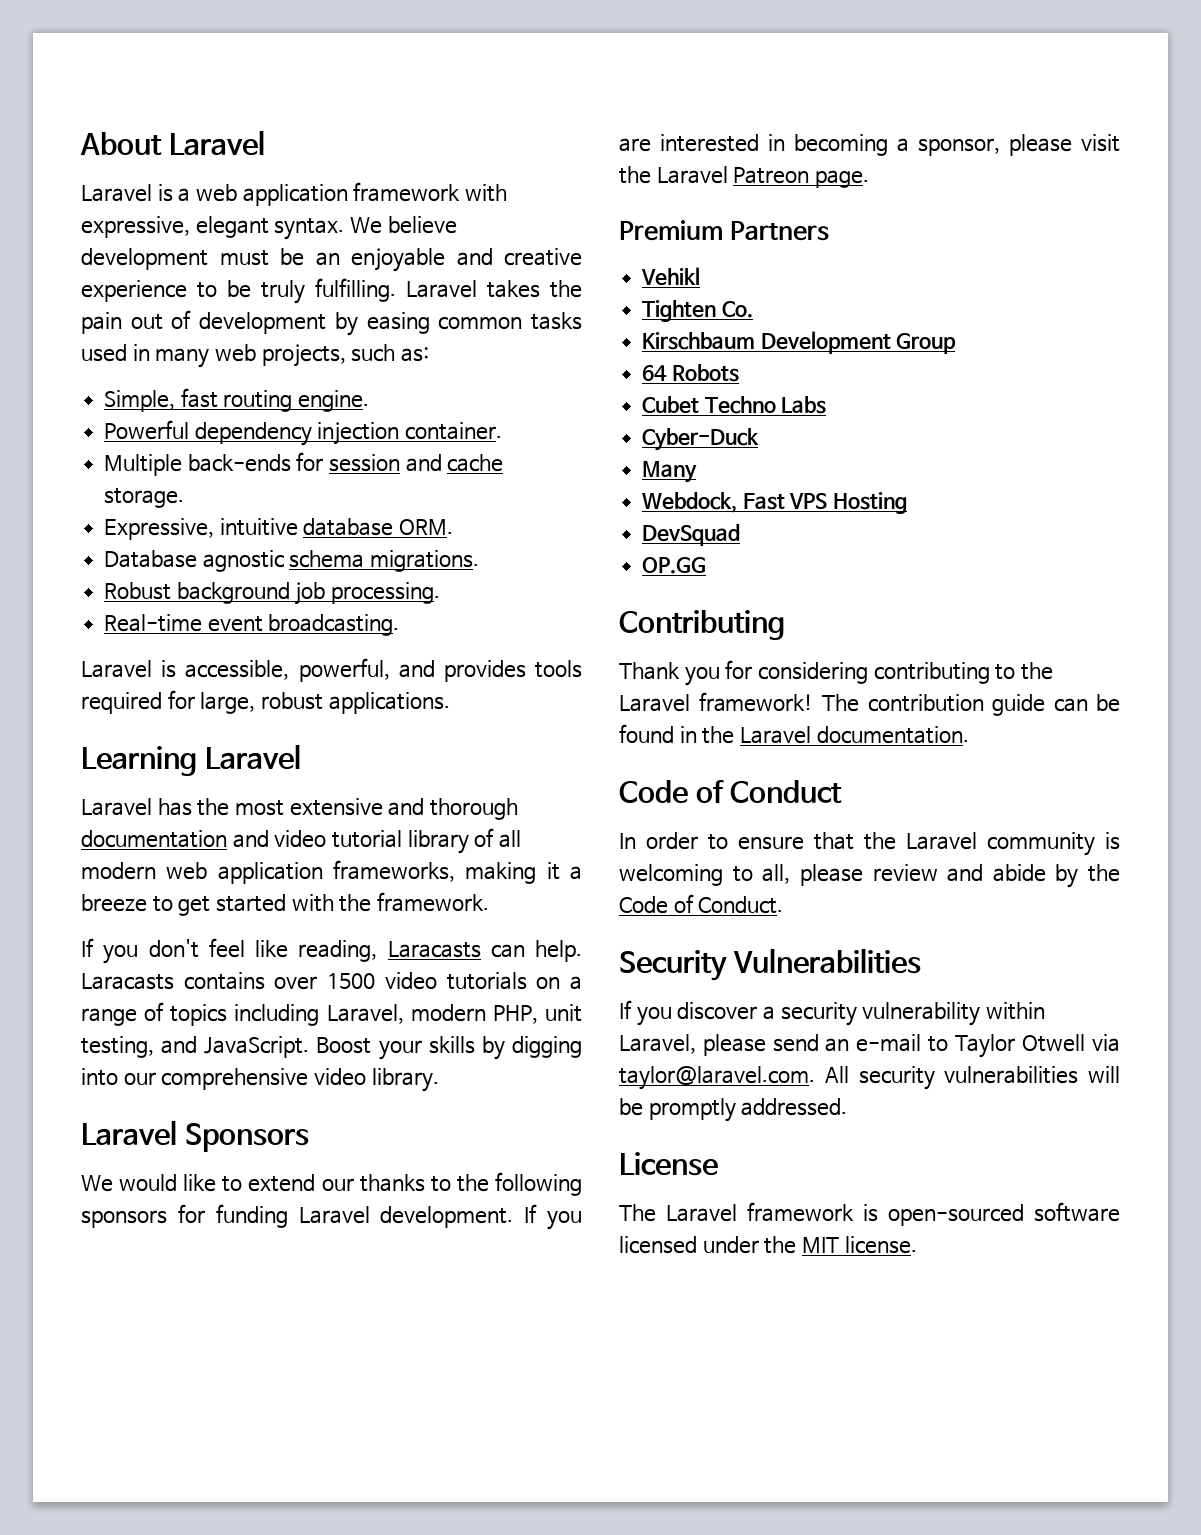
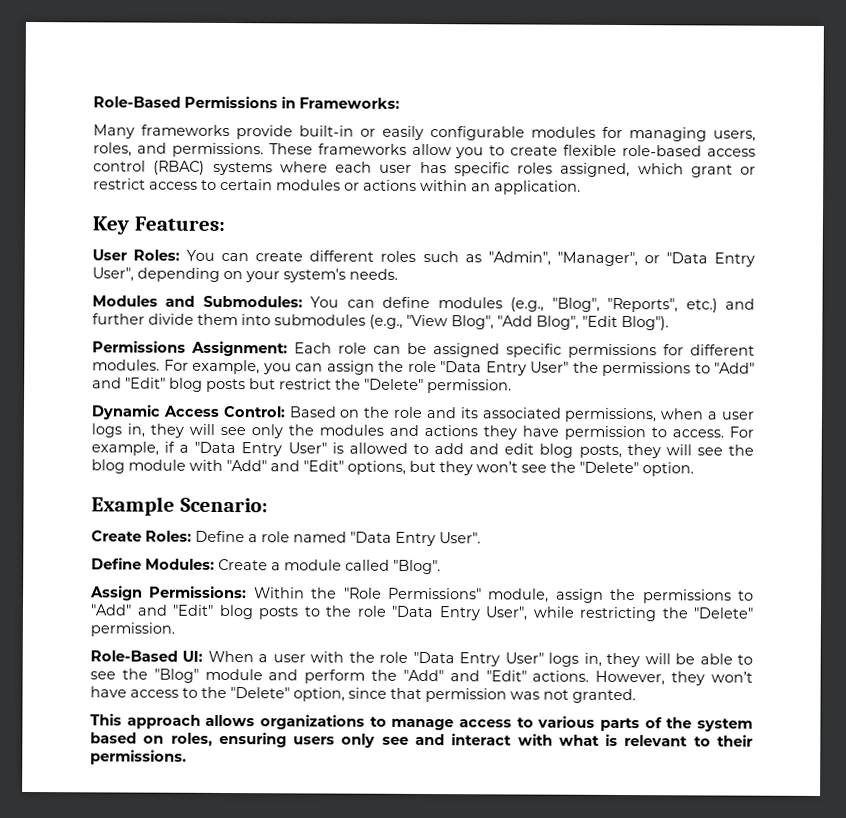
- About Laravel
- Laravel is a web application framework with expressive, elegant syntax. We believe development must be an enjoyable and creative experience to be truly fulfilling. Laravel takes the pain out of development by easing common tasks used in many web projects, such as:
- Simple, fast routing engine.
- Powerful dependency injection container.
- Multiple back-ends for session and cache storage.
- Expressive, intuitive database ORM.
- Database agnostic schema migrations.
- Robust background job processing.
- Real-time event broadcasting.
- Laravel is accessible, powerful, and provides tools required for large, robust applications.
- Learning Laravel
- Laravel has the most extensive and thorough documentation and video tutorial library of all modern web application frameworks, making it a breeze to get started with the framework.
- If you don't feel like reading, Laracasts can help. Laracasts contains over 1500 video tutorials on a range of topics including Laravel, modern PHP, unit testing, and JavaScript. Boost your skills by digging into our comprehensive video library.
- Laravel Sponsors
- We would like to extend our thanks to the following sponsors for funding Laravel development. If you are interested in becoming a sponsor, please visit the Laravel Patreon page.
- Premium Partners
- Vehikl
- Tighten Co.
- Kirschbaum Development Group
- 64 Robots
- Cubet Techno Labs
- Cyber-Duck
- Many
- Webdock, Fast VPS Hosting
- DevSquad
- OP.GG
- Contributing
- Thank you for considering contributing to the Laravel framework! The contribution guide can be found in the Laravel documentation.
- Code of Conduct
- In order to ensure that the Laravel community is welcoming to all, please review and abide by the Code of Conduct.
- Security Vulnerabilities
- If you discover a security vulnerability within Laravel, please send an e-mail to Taylor Otwell via taylor@laravel.com. All security vulnerabilities will be promptly addressed.
- License
- The Laravel framework is open-sourced software licensed under the MIT license.
+ Role-Based Permissions in Frameworks:
+ Many frameworks provide built-in or easily configurable modules for managing users, roles, and permissions. These frameworks allow you to create flexible role-based access control (RBAC) systems where each user has specific roles assigned, which grant or restrict access to certain modules or actions within an application.
+ Key Features:
+ User Roles: You can create different roles such as "Admin", "Manager", or "Data Entry User", depending on your system's needs.
+ Modules and Submodules: You can define modules (e.g., "Blog", "Reports", etc.) and further divide them into submodules (e.g., "View Blog", "Add Blog", "Edit Blog").
+ Permissions Assignment: Each role can be assigned specific permissions for different modules. For example, you can assign the role "Data Entry User" the permissions to "Add" and "Edit" blog posts but restrict the "Delete" permission.
+ Dynamic Access Control: Based on the role and its associated permissions, when a user logs in, they will see only the modules and actions they have permission to access. For example, if a "Data Entry User" is allowed to add and edit blog posts, they will see the blog module with "Add" and "Edit" options, but they won’t see the "Delete" option.
+ Example Scenario:
+ Create Roles: Define a role named "Data Entry User".
+ Define Modules: Create a module called "Blog".
+ Assign Permissions: Within the "Role Permissions" module, assign the permissions to "Add" and "Edit" blog posts to the role "Data Entry User", while restricting the "Delete" permission.
+ Role-Based UI: When a user with the role "Data Entry User" logs in, they will be able to see the "Blog" module and perform the "Add" and "Edit" actions. However, they won’t have access to the "Delete" option, since that permission was not granted.
+ This approach allows organizations to manage access to various parts of the system based on roles, ensuring users only see and interact with what is relevant to their permissions.

